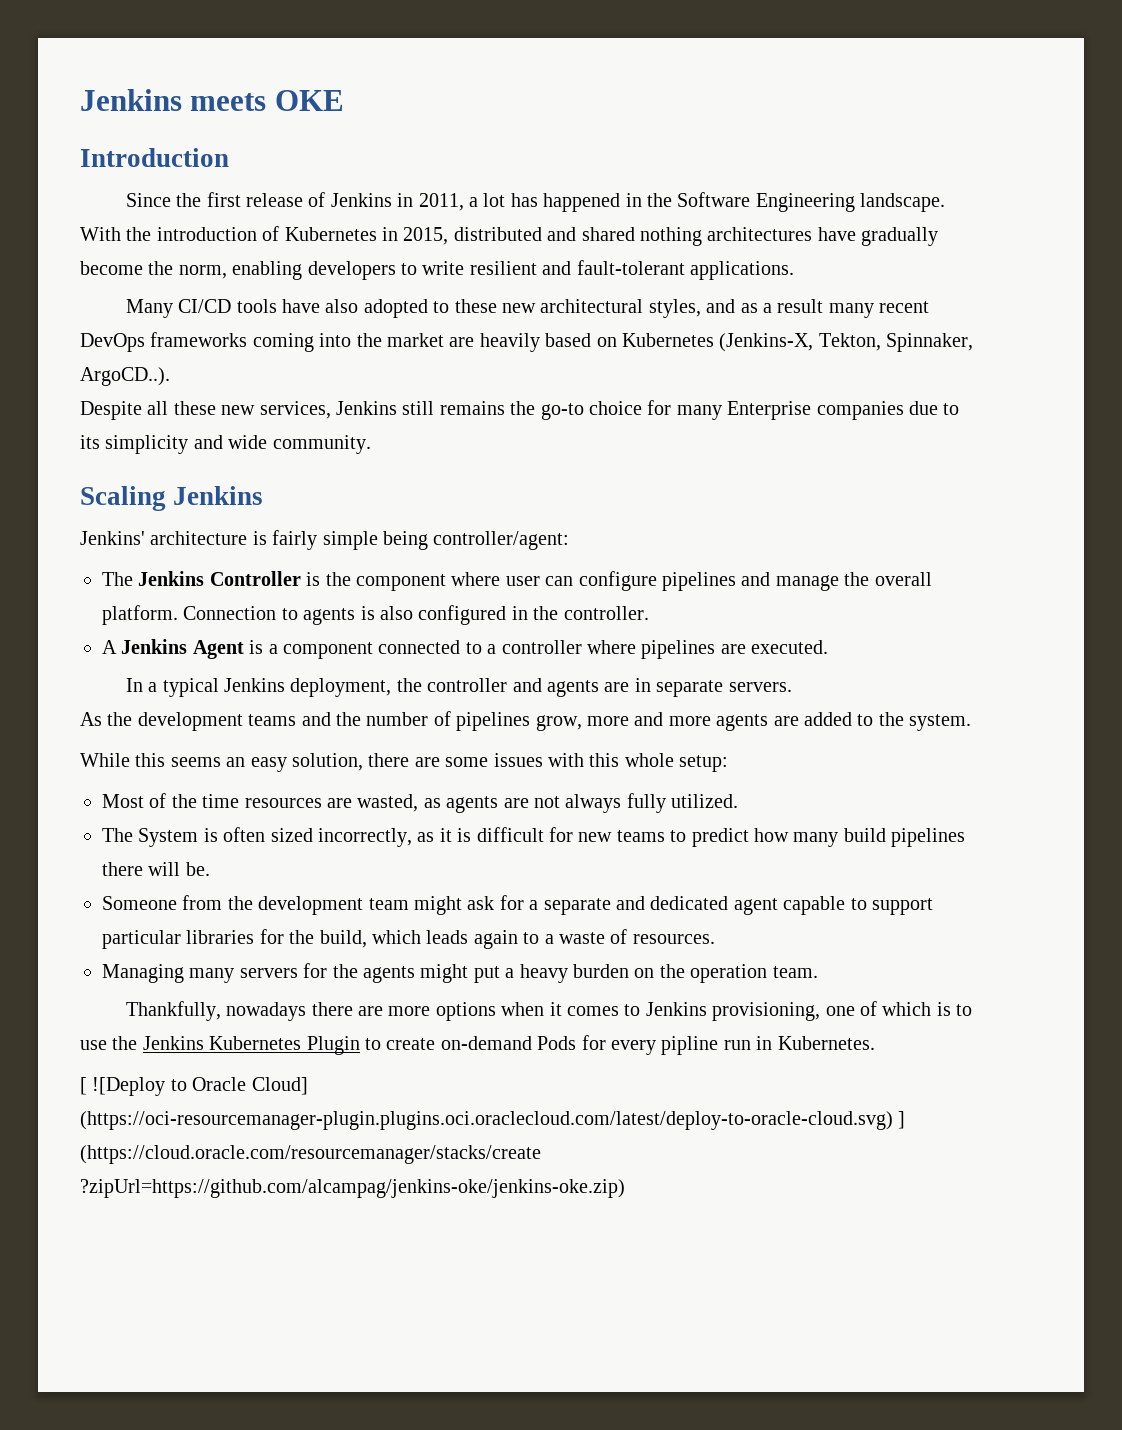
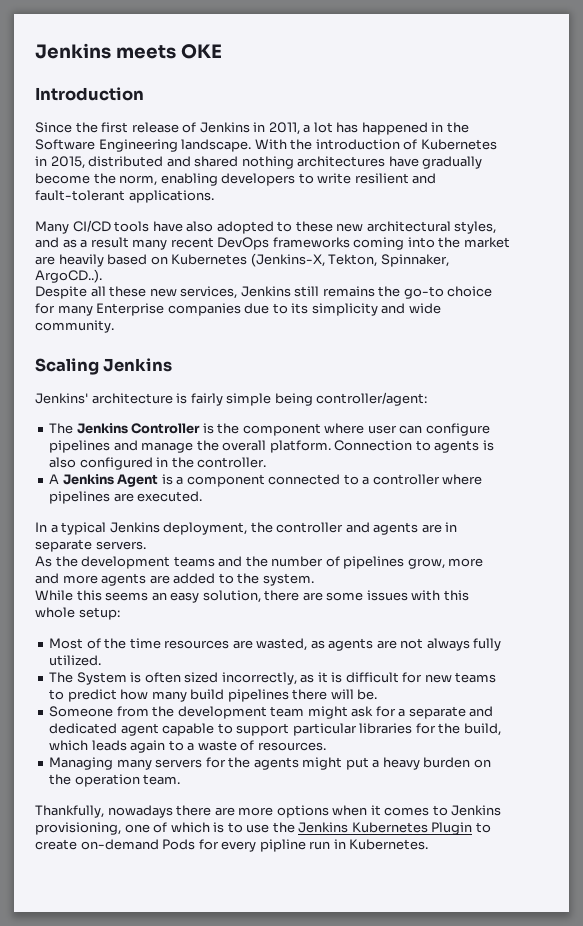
- [ ![Deploy to Oracle Cloud] (https://oci-resourcemanager-plugin.plugins.oci.oraclecloud.com/latest/deploy-to-oracle-cloud.svg) ] (https://cloud.oracle.com/resourcemanager/stacks/create ?zipUrl=https://github.com/alcampag/jenkins-oke/jenkins-oke.zip)

